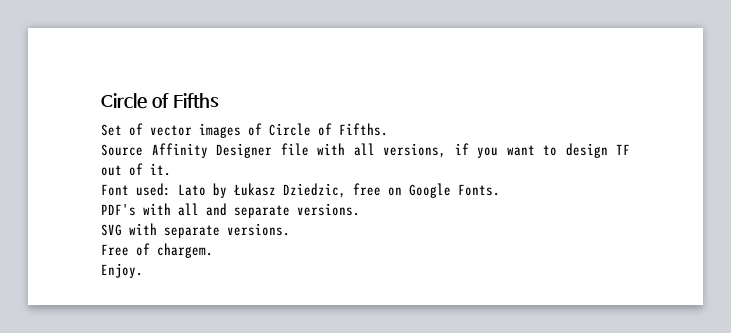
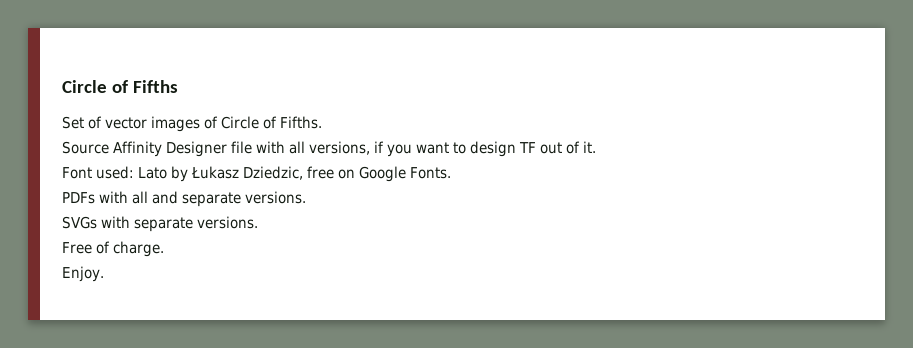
- PDF's with all and separate versions.
+ PDFs with all and separate versions.
- SVG with separate versions.
+ SVGs with separate versions.
- Free of chargem.
+ Free of charge.

